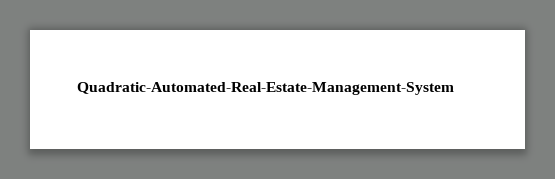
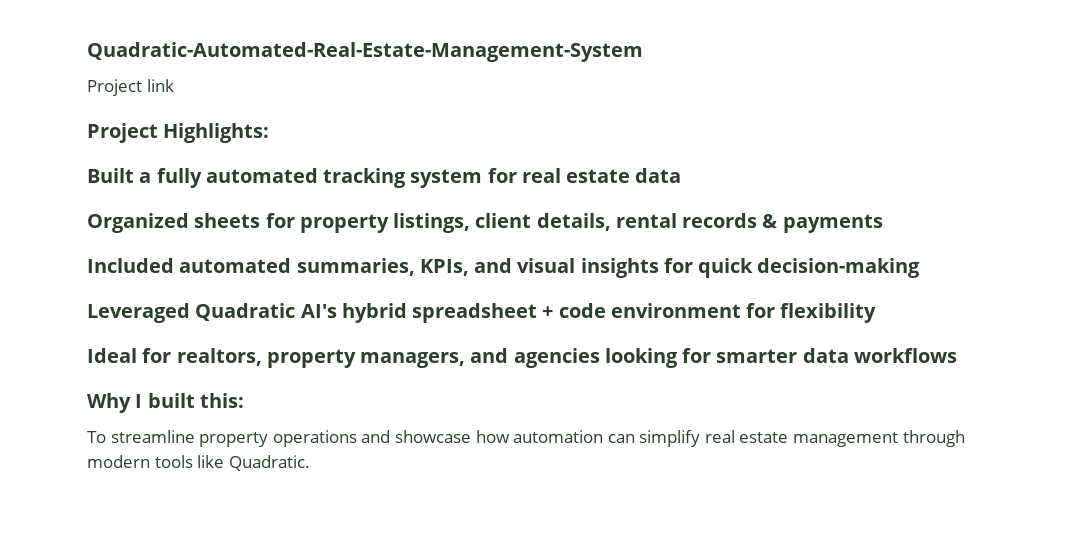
+ Project link
+ Project Highlights:
+ Built a fully automated tracking system for real estate data
+ Organized sheets for property listings, client details, rental records & payments
+ Included automated summaries, KPIs, and visual insights for quick decision-making
+ Leveraged Quadratic AI's hybrid spreadsheet + code environment for flexibility
+ Ideal for realtors, property managers, and agencies looking for smarter data workflows
+ Why I built this:
+ To streamline property operations and showcase how automation can simplify real estate management through modern tools like Quadratic.

